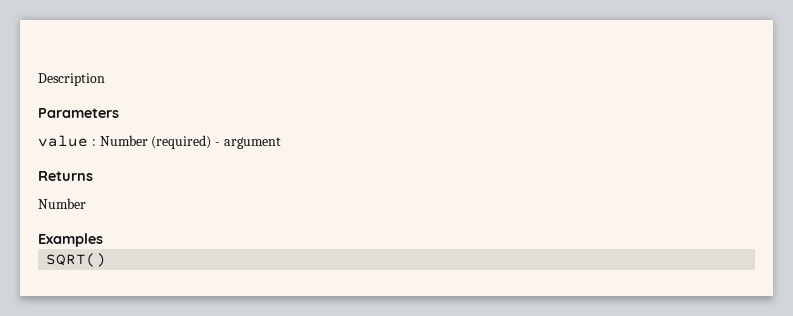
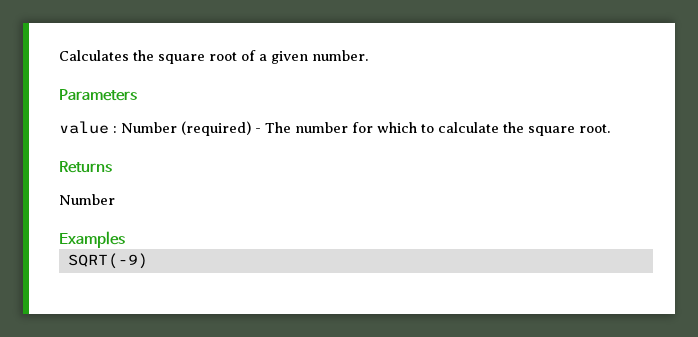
- Description
+ Calculates the square root of a given number.
- value : Number (required) - argument
+ value : Number (required) - The number for which to calculate the square root.
- SQRT()
+ SQRT(-9)

